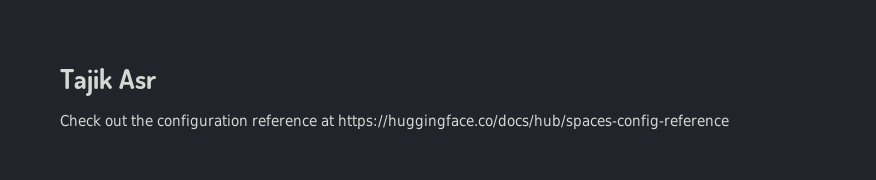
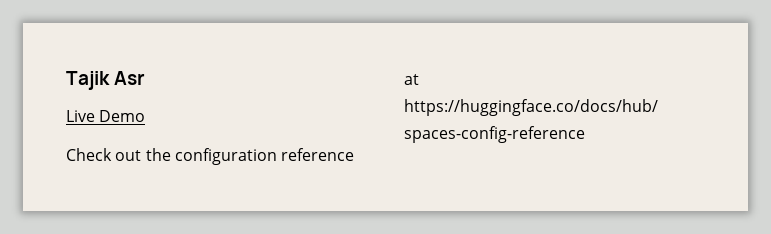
+ Live Demo

